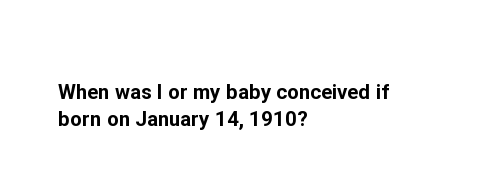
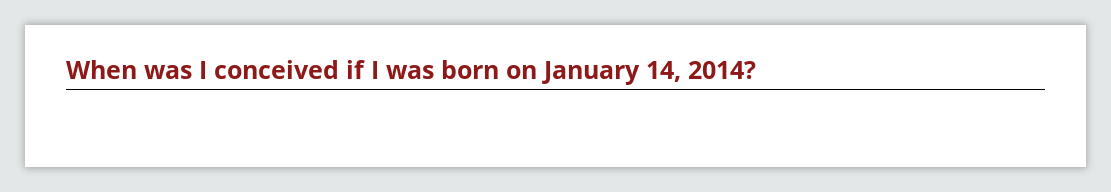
- When was I or my baby conceived if born on January 14, 1910?
+ When was I conceived if I was born on January 14, 2014?

